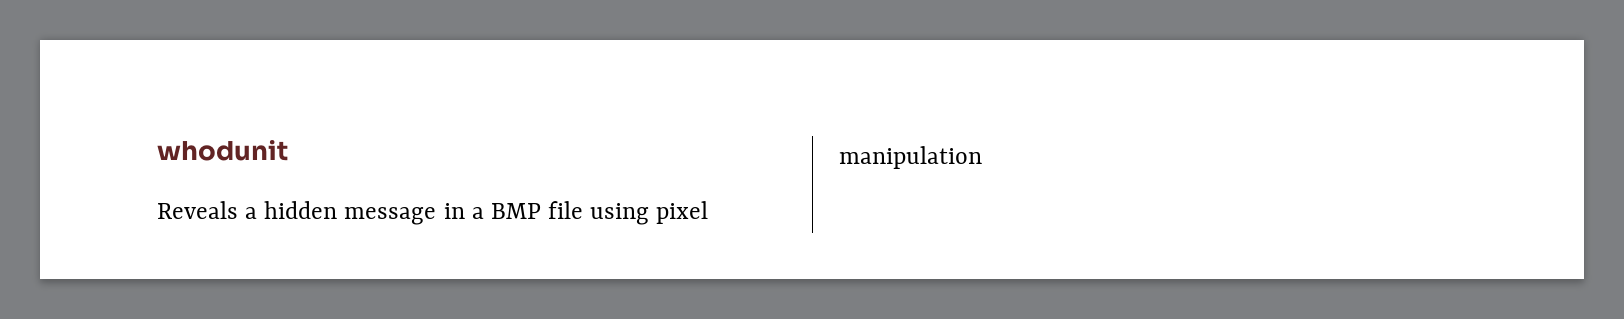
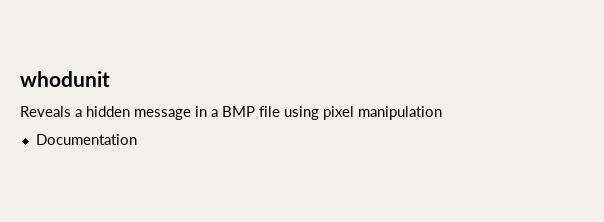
+ Documentation

